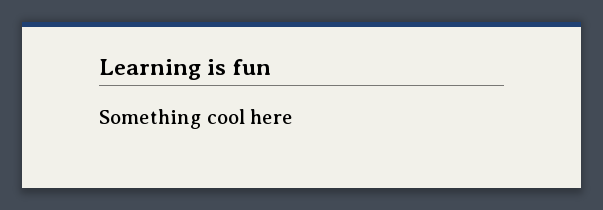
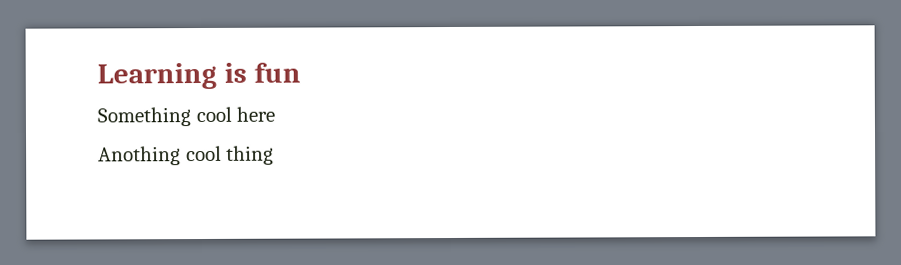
+ Anothing cool thing

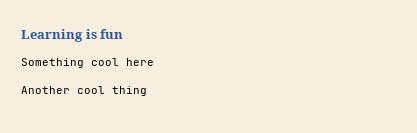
- Anothing cool thing
+ Another cool thing

